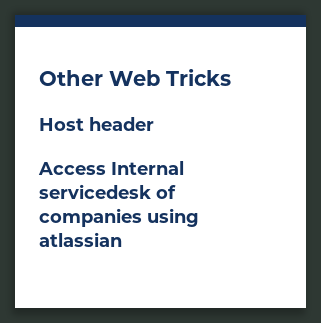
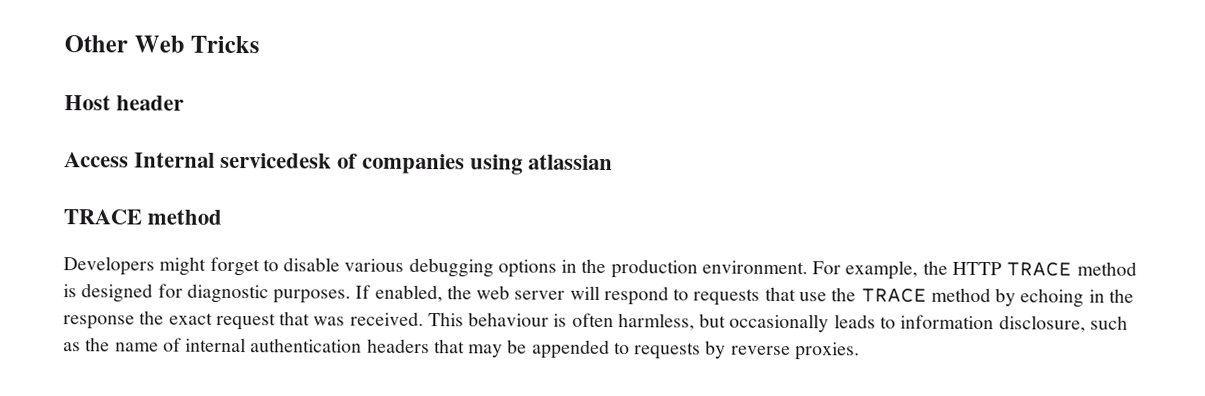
  Access Internal servicedesk of companies using atlassian
+ TRACE method
+ Developers might forget to disable various debugging options in the production environment. For example, the HTTP TRACE method is designed for diagnostic purposes. If enabled, the web server will respond to requests that use the TRACE method by echoing in the response the exact request that was received. This behaviour is often harmless, but occasionally leads to information disclosure, such as the name of internal authentication headers that may be appended to requests by reverse proxies.

